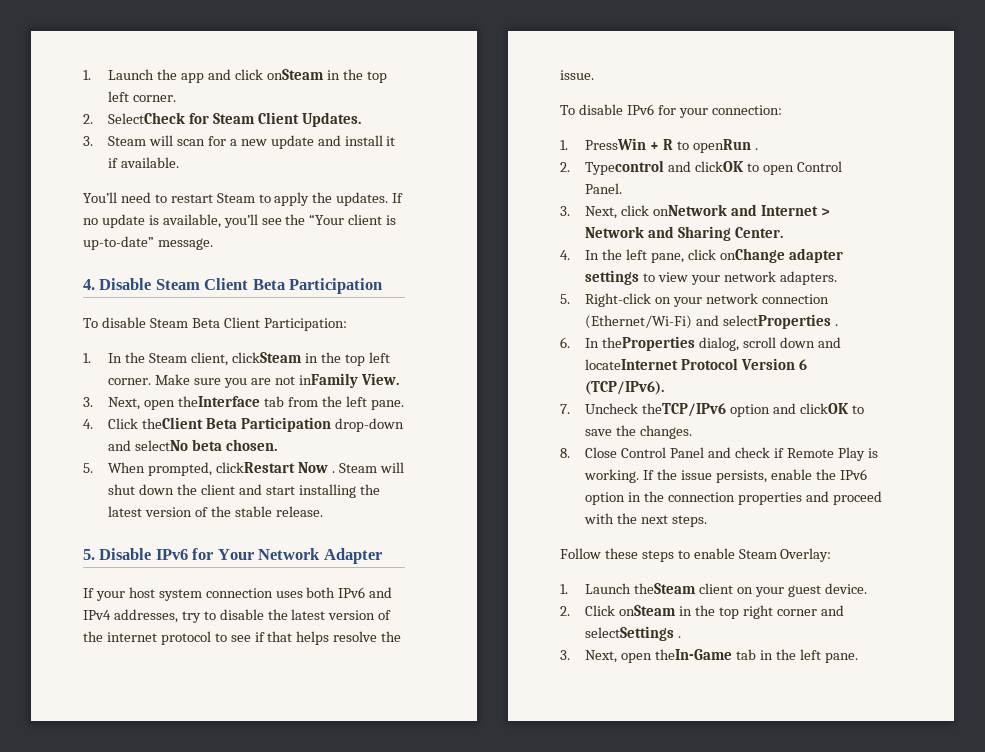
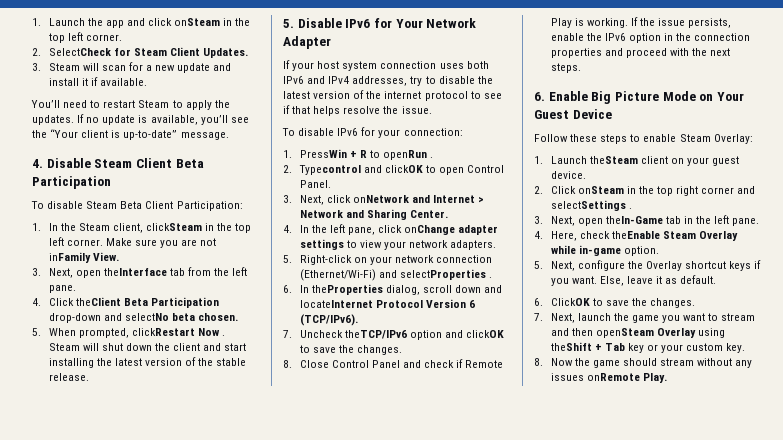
+ 6. Enable Big Picture Mode on Your Guest Device
+ 4. Here, check theEnable Steam Overlay while in-game option.
+ 5. Next, configure the Overlay shortcut keys if you want. Else, leave it as default.
+ 6. ClickOK to save the changes.
+ 7. Next, launch the game you want to stream and then openSteam Overlay using theShift + Tab key or your custom key.
+ 8. Now the game should stream without any issues onRemote Play.

